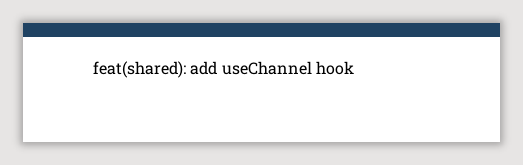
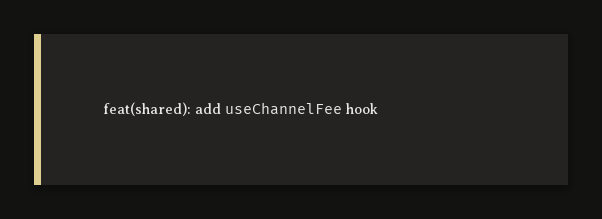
- feat(shared): add useChannel hook
+ feat(shared): add useChannelFee hook

